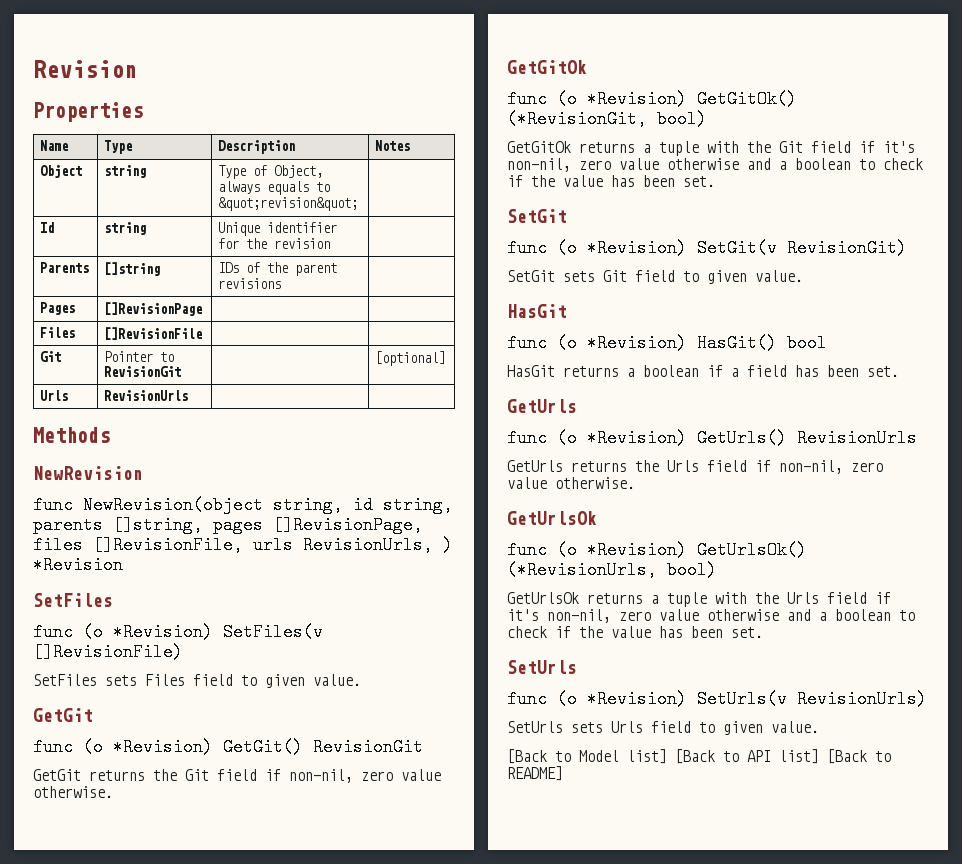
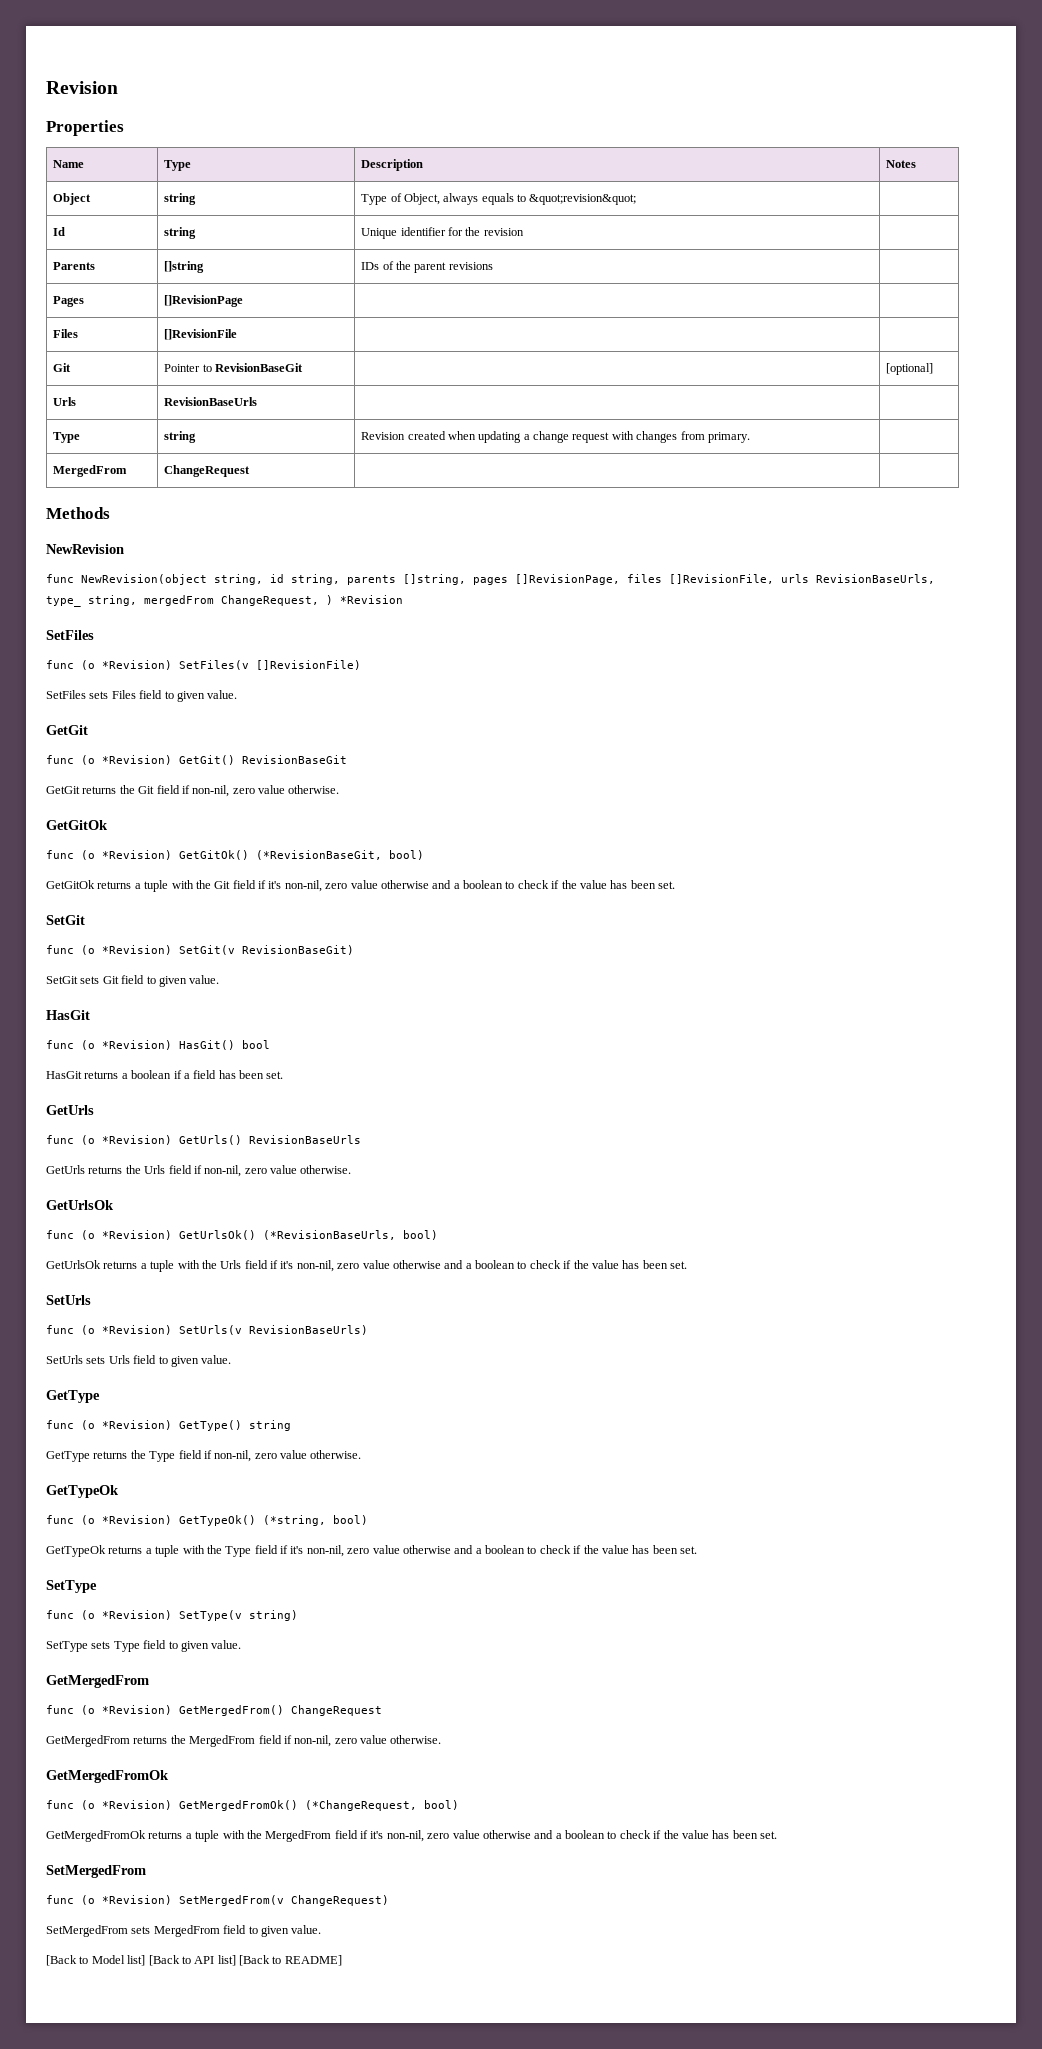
- Git | Pointer to RevisionGit | | [optional]
+ Git | Pointer to RevisionBaseGit | | [optional]
- Urls | RevisionUrls | |
+ Urls | RevisionBaseUrls | |
+ Type | string | Revision created when updating a change request with changes from primary. |
+ MergedFrom | ChangeRequest | |
- func NewRevision(object string, id string, parents []string, pages []RevisionPage, files []RevisionFile, urls RevisionUrls, ) *Revision
+ func NewRevision(object string, id string, parents []string, pages []RevisionPage, files []RevisionFile, urls RevisionBaseUrls, type_ string, mergedFrom ChangeRequest, ) *Revision
- func (o *Revision) GetGit() RevisionGit
+ func (o *Revision) GetGit() RevisionBaseGit
- func (o *Revision) GetGitOk() (*RevisionGit, bool)
+ func (o *Revision) GetGitOk() (*RevisionBaseGit, bool)
- func (o *Revision) SetGit(v RevisionGit)
+ func (o *Revision) SetGit(v RevisionBaseGit)
- func (o *Revision) GetUrls() RevisionUrls
+ func (o *Revision) GetUrls() RevisionBaseUrls
- func (o *Revision) GetUrlsOk() (*RevisionUrls, bool)
+ func (o *Revision) GetUrlsOk() (*RevisionBaseUrls, bool)
- func (o *Revision) SetUrls(v RevisionUrls)
+ func (o *Revision) SetUrls(v RevisionBaseUrls)
  SetUrls sets Urls field to given value.
+ GetType
+ func (o *Revision) GetType() string
+ GetType returns the Type field if non-nil, zero value otherwise.
+ GetTypeOk
+ func (o *Revision) GetTypeOk() (*string, bool)
+ GetTypeOk returns a tuple with the Type field if it's non-nil, zero value otherwise and a boolean to check if the value has been set.
+ SetType
+ func (o *Revision) SetType(v string)
+ SetType sets Type field to given value.
+ GetMergedFrom
+ func (o *Revision) GetMergedFrom() ChangeRequest
+ GetMergedFrom returns the MergedFrom field if non-nil, zero value otherwise.
+ GetMergedFromOk
+ func (o *Revision) GetMergedFromOk() (*ChangeRequest, bool)
+ GetMergedFromOk returns a tuple with the MergedFrom field if it's non-nil, zero value otherwise and a boolean to check if the value has been set.
+ SetMergedFrom
+ func (o *Revision) SetMergedFrom(v ChangeRequest)
+ SetMergedFrom sets MergedFrom field to given value.

